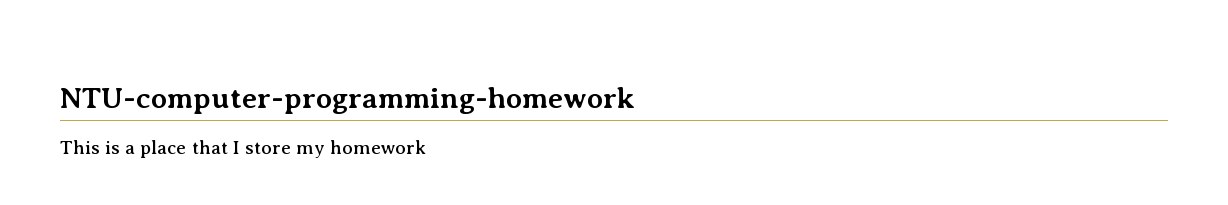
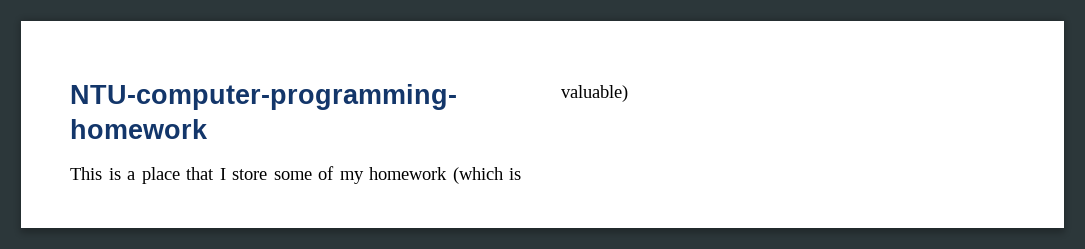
- This is a place that I store my homework
+ This is a place that I store some of my homework (which is valuable)

